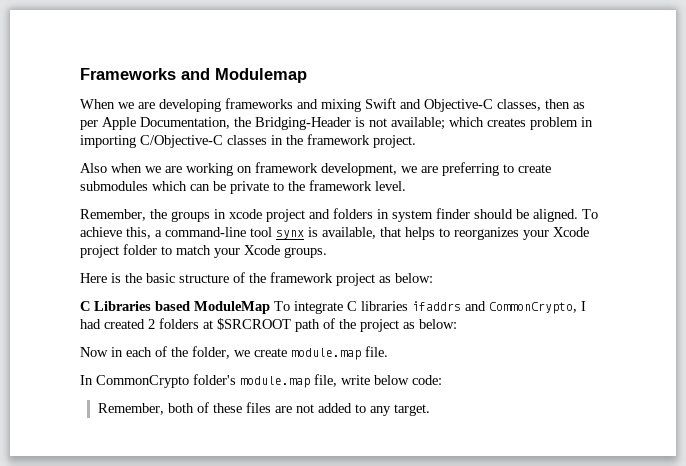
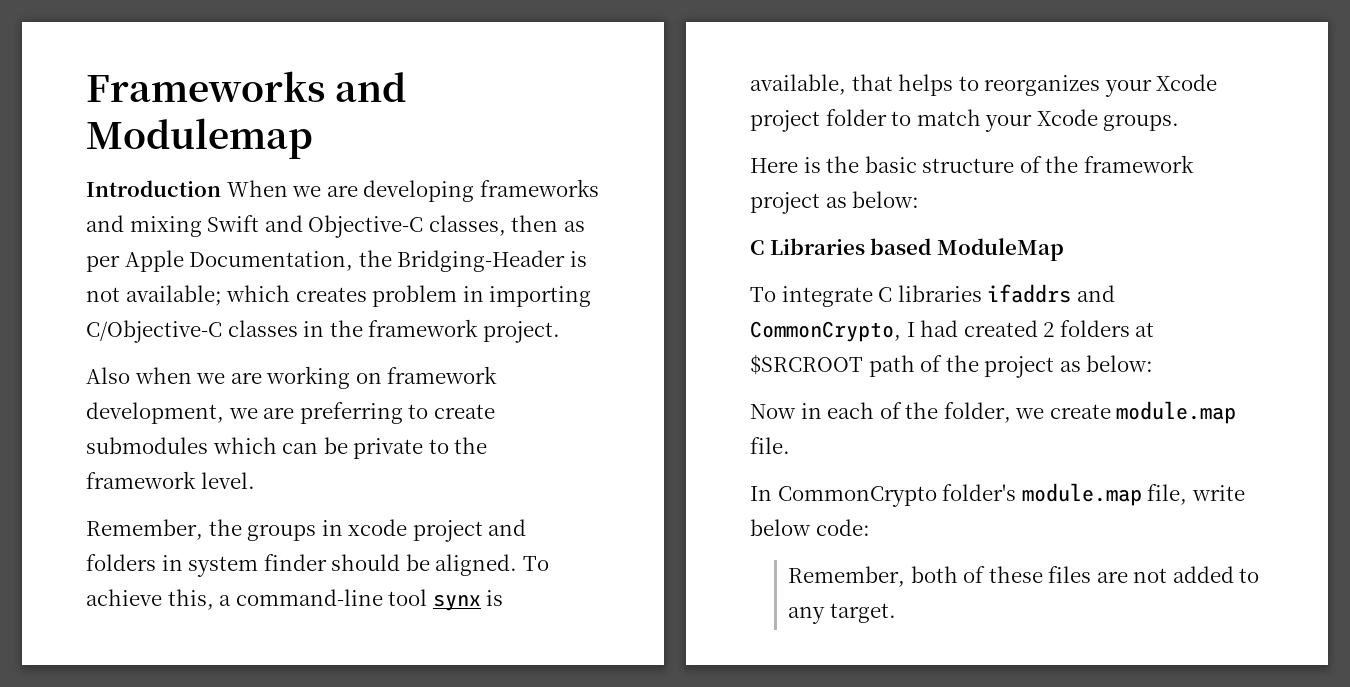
- When we are developing frameworks and mixing Swift and Objective-C classes, then as per Apple Documentation, the Bridging-Header is not available; which creates problem in importing C/Objective-C classes in the framework project.
+ Introduction When we are developing frameworks and mixing Swift and Objective-C classes, then as per Apple Documentation, the Bridging-Header is not available; which creates problem in importing C/Objective-C classes in the framework project.
- C Libraries based ModuleMap To integrate C libraries ifaddrs and CommonCrypto, I had created 2 folders at $SRCROOT path of the project as below:
+ C Libraries based ModuleMap
+ To integrate C libraries ifaddrs and CommonCrypto, I had created 2 folders at $SRCROOT path of the project as below:

